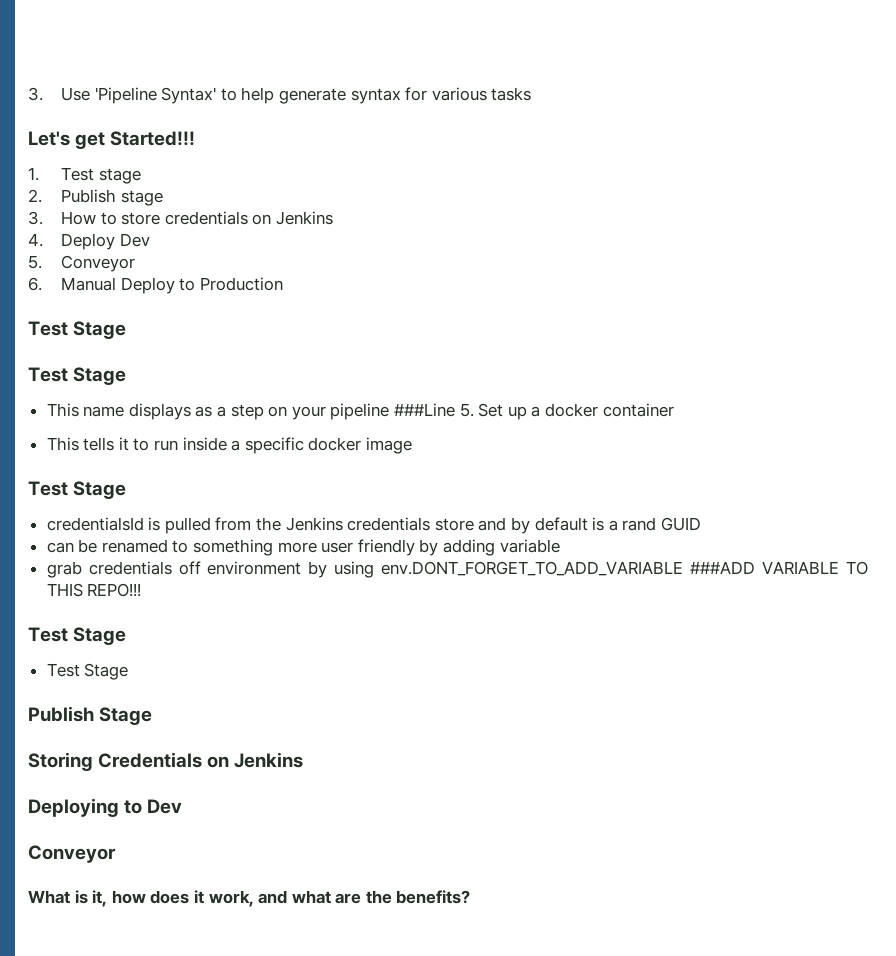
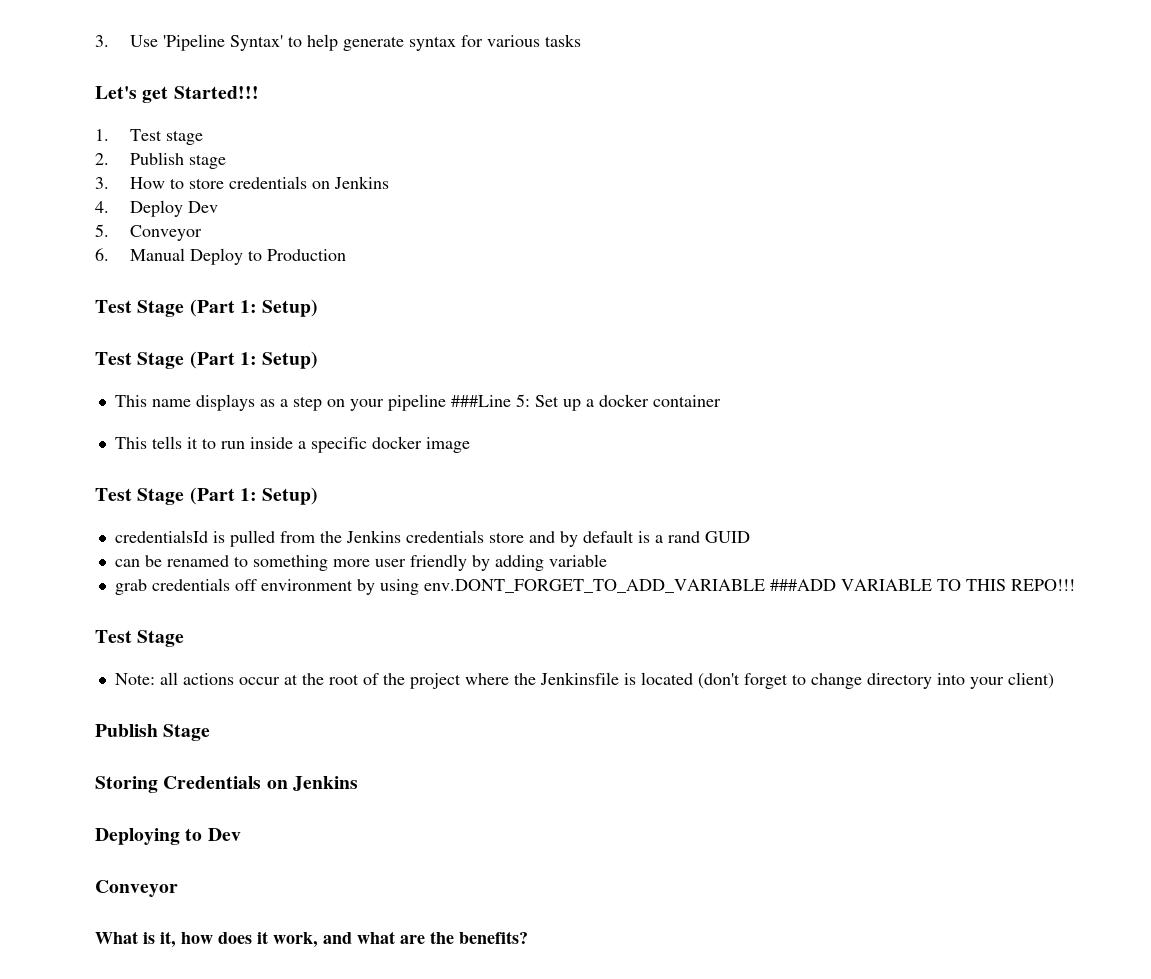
  6. Manual Deploy to Production
- Test Stage
- Test Stage
+ Test Stage (Part 1: Setup)
+ Test Stage (Part 1: Setup)
- This name displays as a step on your pipeline ###Line 5. Set up a docker container
+ This name displays as a step on your pipeline ###Line 5: Set up a docker container
  This tells it to run inside a specific docker image
- Test Stage
+ Test Stage (Part 1: Setup)
  grab credentials off environment by using env.DONT_FORGET_TO_ADD_VARIABLE ###ADD VARIABLE TO THIS REPO!!!
  Test Stage
- Test Stage
+ Note: all actions occur at the root of the project where the Jenkinsfile is located (don't forget to change directory into your client)

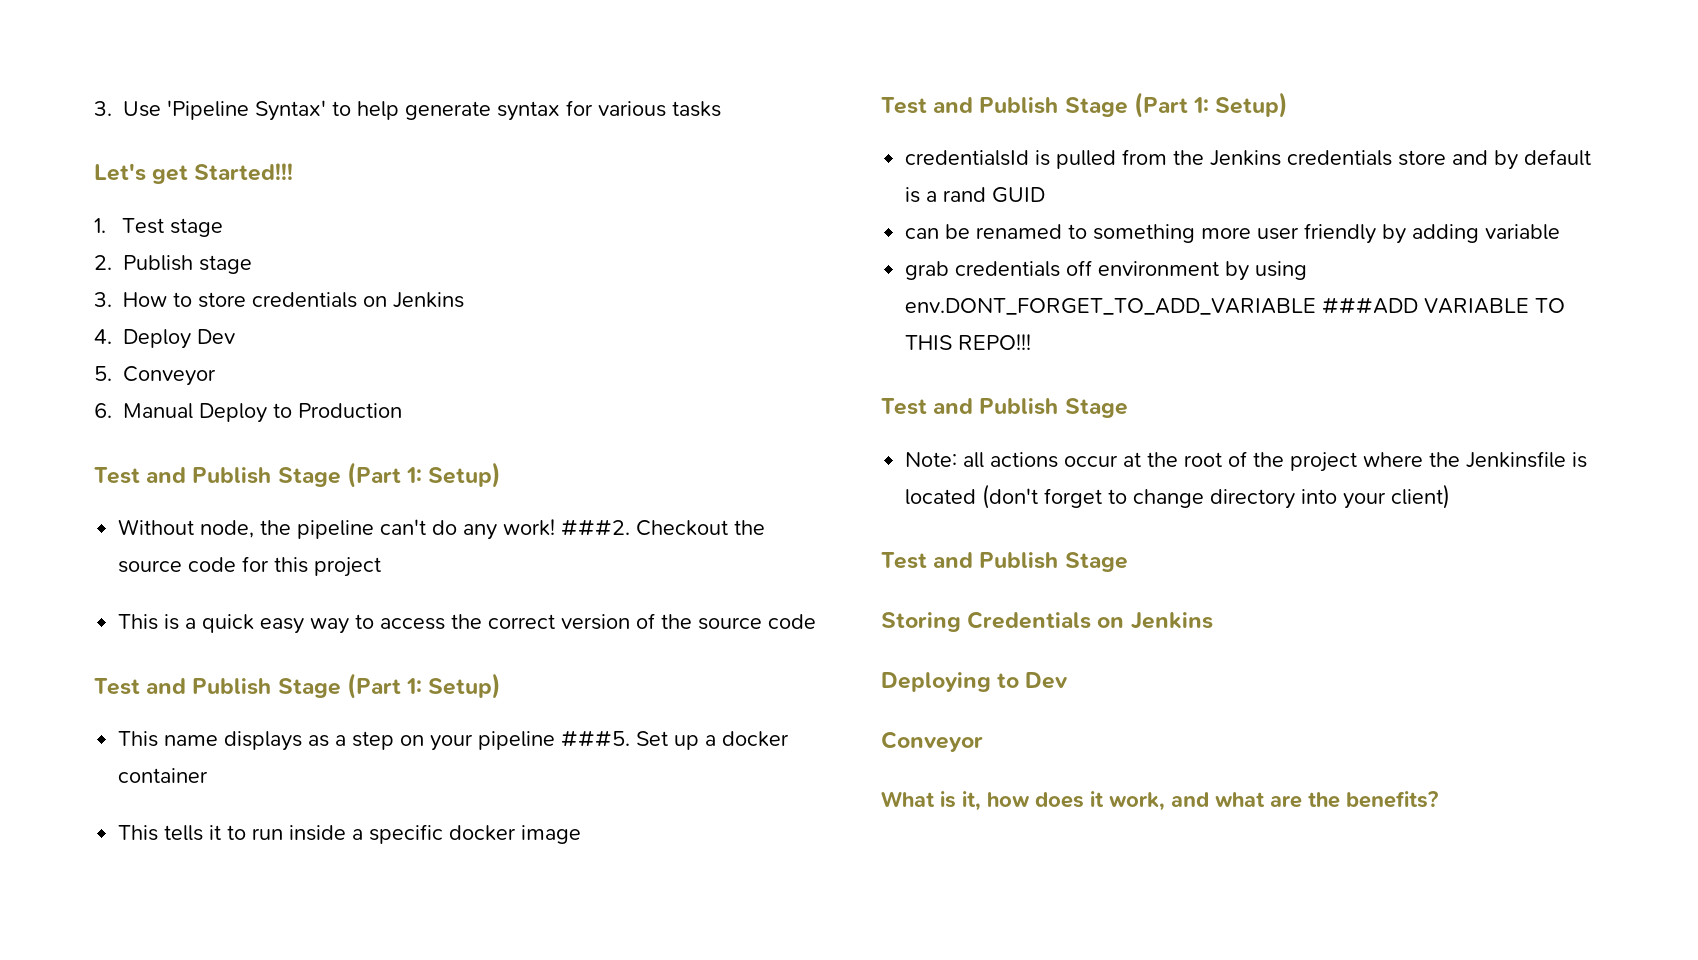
  6. Manual Deploy to Production
- Test Stage (Part 1: Setup)
- Test Stage (Part 1: Setup)
+ Test and Publish Stage (Part 1: Setup)
+ Without node, the pipeline can't do any work! ###2. Checkout the source code for this project
+ This is a quick easy way to access the correct version of the source code
+ Test and Publish Stage (Part 1: Setup)
- This name displays as a step on your pipeline ###Line 5: Set up a docker container
+ This name displays as a step on your pipeline ###5. Set up a docker container
  This tells it to run inside a specific docker image
- Test Stage (Part 1: Setup)
+ Test and Publish Stage (Part 1: Setup)
  grab credentials off environment by using env.DONT_FORGET_TO_ADD_VARIABLE ###ADD VARIABLE TO THIS REPO!!!
- Test Stage
+ Test and Publish Stage
  Note: all actions occur at the root of the project where the Jenkinsfile is located (don't forget to change directory into your client)
- Publish Stage
+ Test and Publish Stage

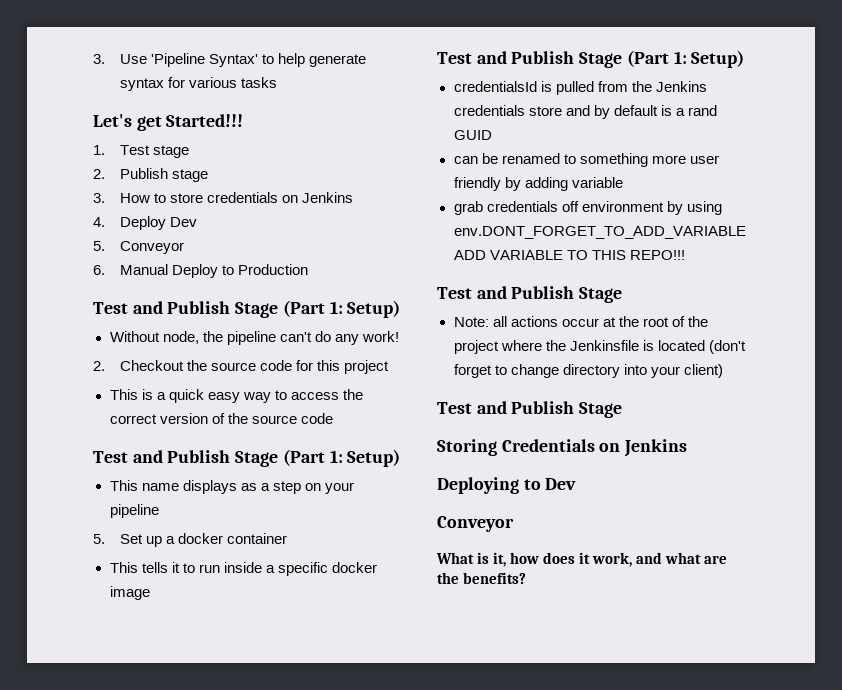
- Without node, the pipeline can't do any work! ###2. Checkout the source code for this project
+ Without node, the pipeline can't do any work!
+ 2. Checkout the source code for this project
- This name displays as a step on your pipeline ###5. Set up a docker container
+ This name displays as a step on your pipeline
+ 5. Set up a docker container
- grab credentials off environment by using env.DONT_FORGET_TO_ADD_VARIABLE ###ADD VARIABLE TO THIS REPO!!!
+ grab credentials off environment by using env.DONT_FORGET_TO_ADD_VARIABLE ADD VARIABLE TO THIS REPO!!!

